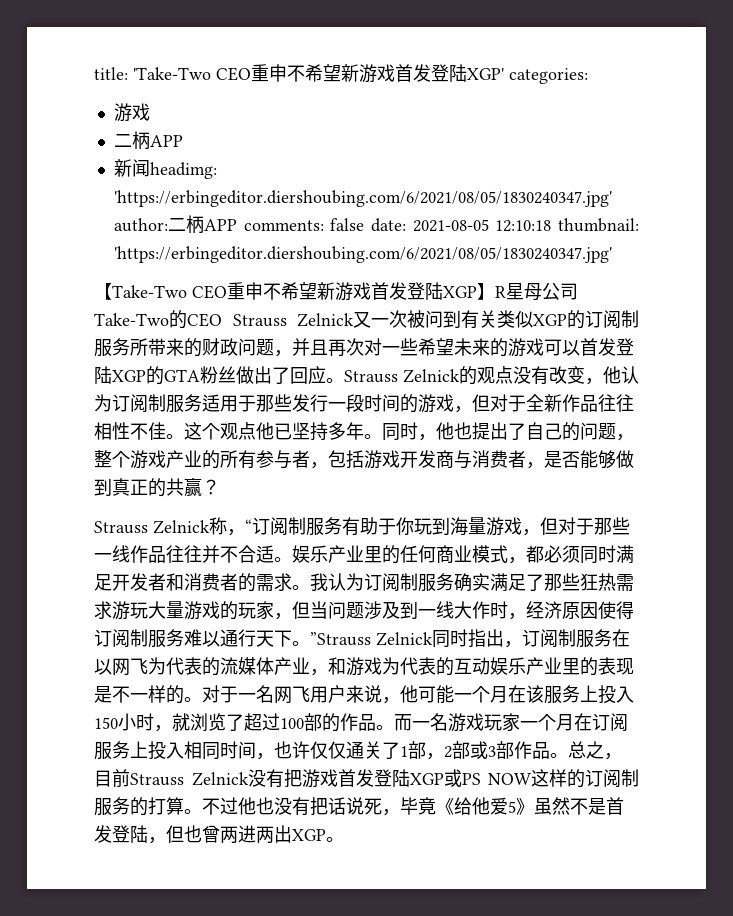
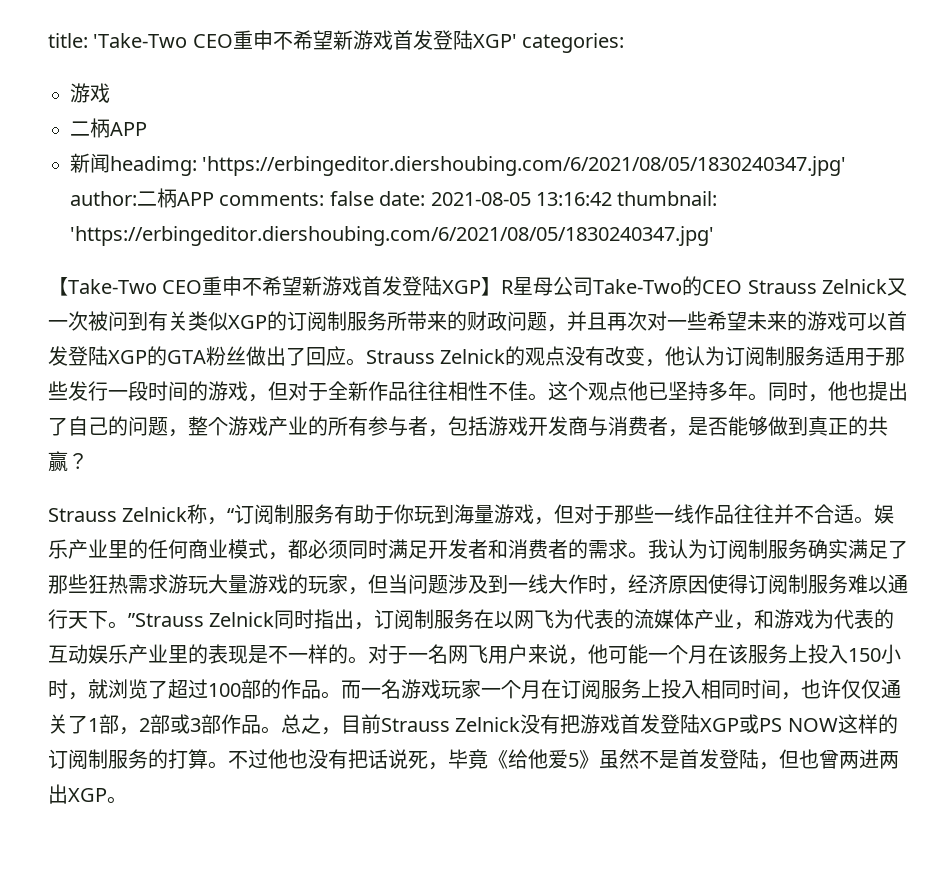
- 新闻headimg: 'https://erbingeditor.diershoubing.com/6/2021/08/05/1830240347.jpg' author:二柄APP comments: false date: 2021-08-05 12:10:18 thumbnail: 'https://erbingeditor.diershoubing.com/6/2021/08/05/1830240347.jpg'
+ 新闻headimg: 'https://erbingeditor.diershoubing.com/6/2021/08/05/1830240347.jpg' author:二柄APP comments: false date: 2021-08-05 13:16:42 thumbnail: 'https://erbingeditor.diershoubing.com/6/2021/08/05/1830240347.jpg'

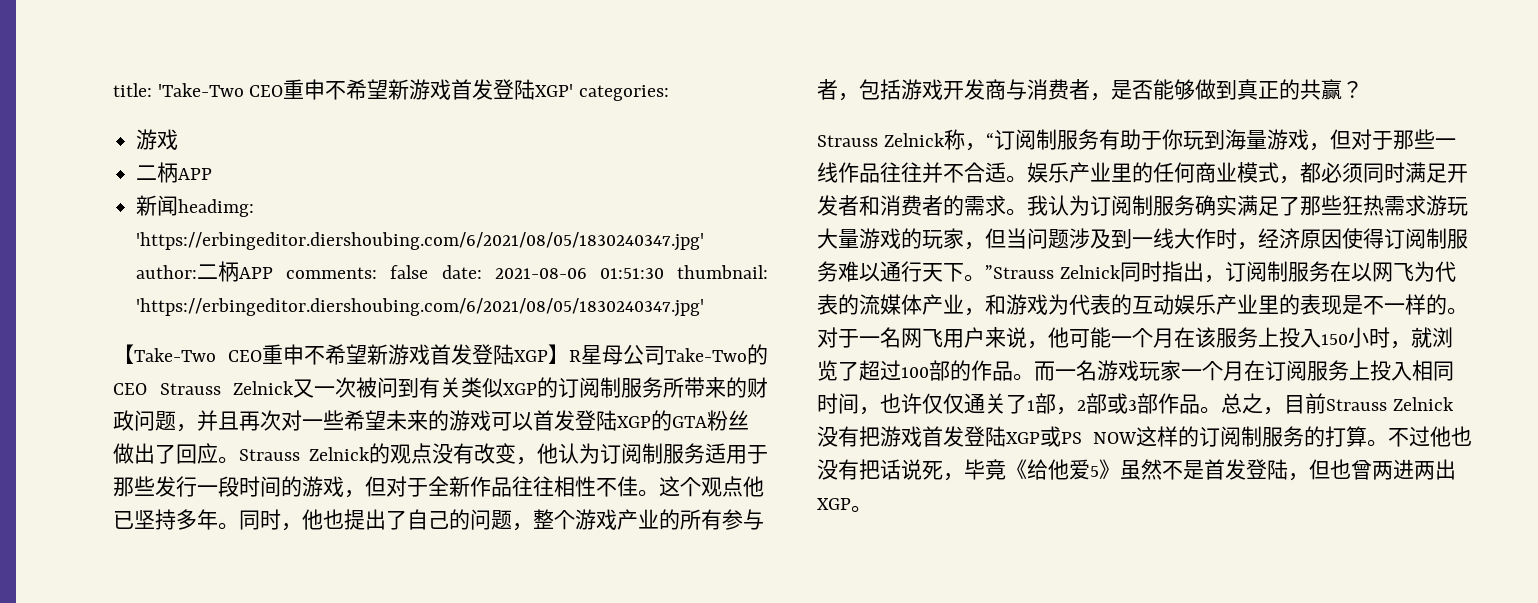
- 新闻headimg: 'https://erbingeditor.diershoubing.com/6/2021/08/05/1830240347.jpg' author:二柄APP comments: false date: 2021-08-05 13:16:42 thumbnail: 'https://erbingeditor.diershoubing.com/6/2021/08/05/1830240347.jpg'
+ 新闻headimg: 'https://erbingeditor.diershoubing.com/6/2021/08/05/1830240347.jpg' author:二柄APP comments: false date: 2021-08-06 01:51:30 thumbnail: 'https://erbingeditor.diershoubing.com/6/2021/08/05/1830240347.jpg'

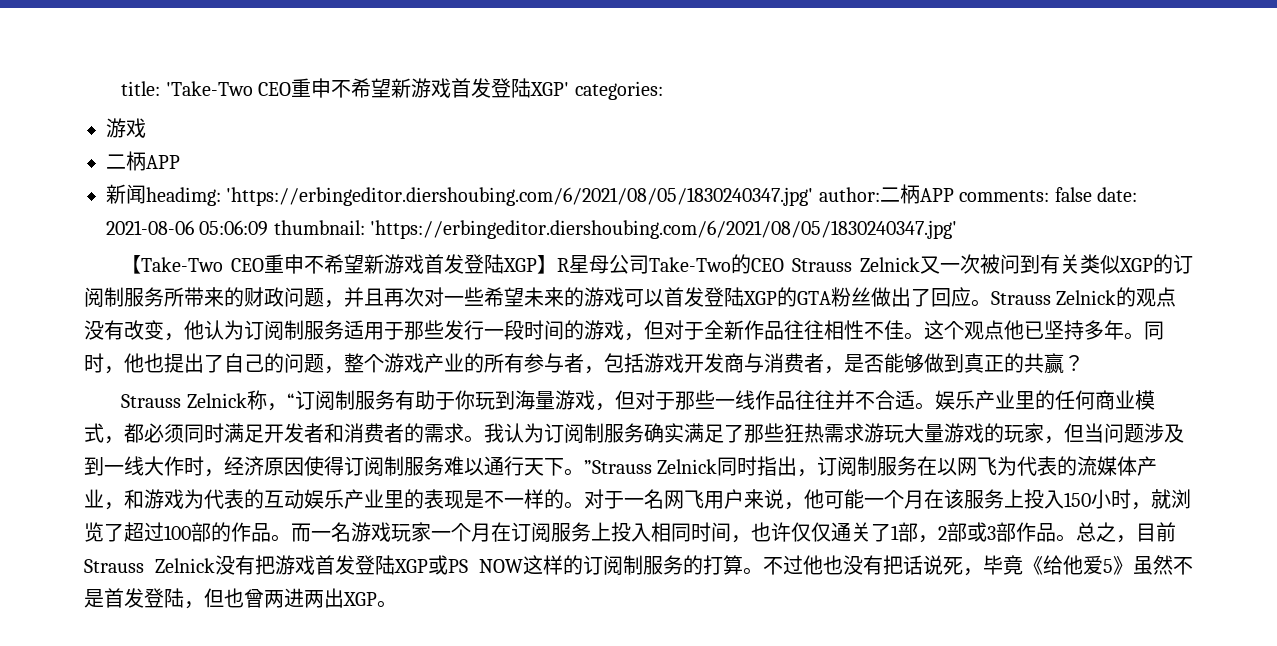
- 新闻headimg: 'https://erbingeditor.diershoubing.com/6/2021/08/05/1830240347.jpg' author:二柄APP comments: false date: 2021-08-06 01:51:30 thumbnail: 'https://erbingeditor.diershoubing.com/6/2021/08/05/1830240347.jpg'
+ 新闻headimg: 'https://erbingeditor.diershoubing.com/6/2021/08/05/1830240347.jpg' author:二柄APP comments: false date: 2021-08-06 05:06:09 thumbnail: 'https://erbingeditor.diershoubing.com/6/2021/08/05/1830240347.jpg'

